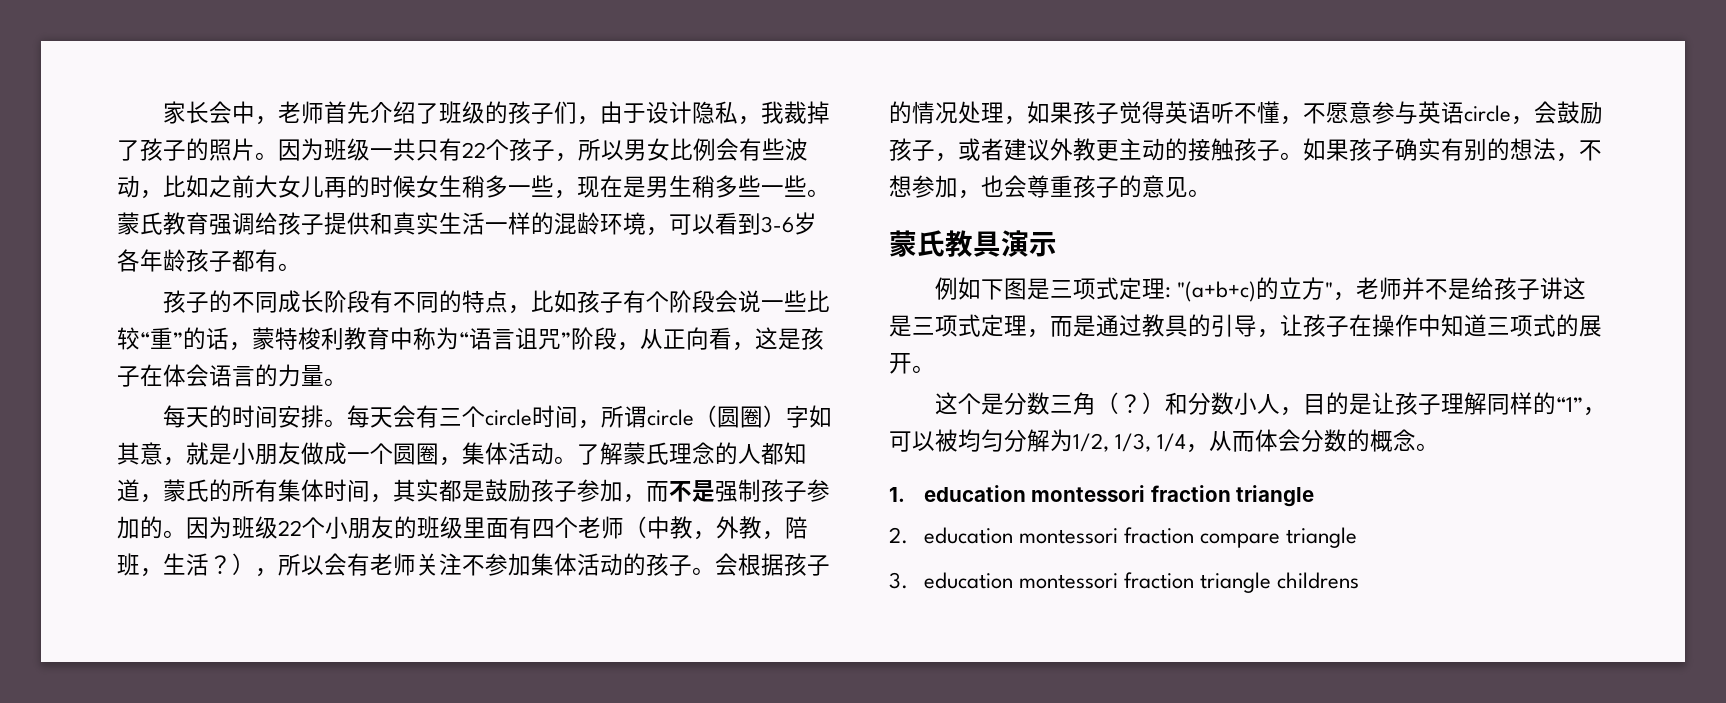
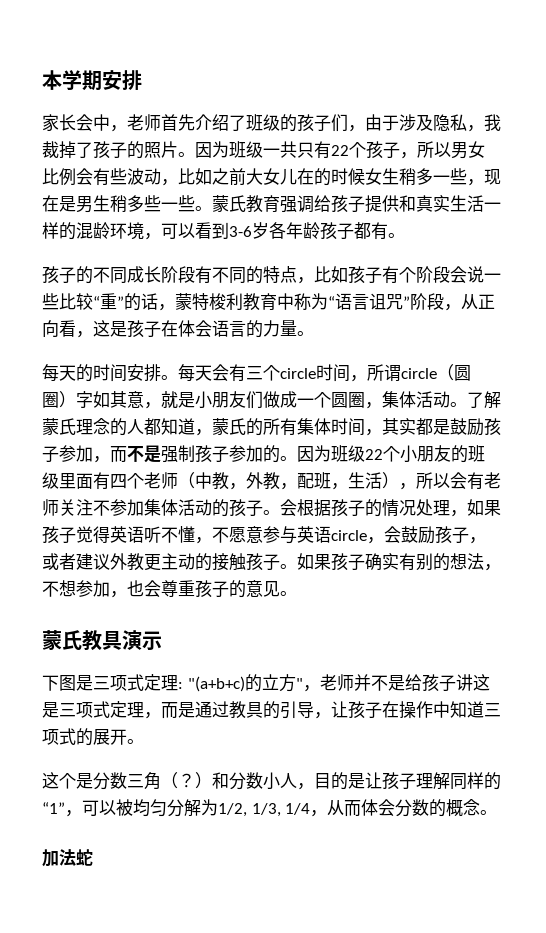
+ 本学期安排
- 家长会中，老师首先介绍了班级的孩子们，由于设计隐私，我裁掉了孩子的照片。
+ 家长会中，老师首先介绍了班级的孩子们，由于涉及隐私，我裁掉了孩子的照片。
- 因为班级一共只有22个孩子，所以男女比例会有些波动，比如之前大女儿再的时候女生稍多一些，现在是男生稍多些一些。
+ 因为班级一共只有22个孩子，所以男女比例会有些波动，比如之前大女儿在的时候女生稍多一些，现在是男生稍多些一些。
- 每天会有三个circle时间，所谓circle（圆圈）字如其意，就是小朋友做成一个圆圈，集体活动。
+ 每天会有三个circle时间，所谓circle（圆圈）字如其意，就是小朋友们做成一个圆圈，集体活动。
- 因为班级22个小朋友的班级里面有四个老师（中教，外教，陪班，生活？），所以会有老师关注不参加集体活动的孩子。
+ 因为班级22个小朋友的班级里面有四个老师（中教，外教，配班，生活），所以会有老师关注不参加集体活动的孩子。
- 例如下图是三项式定理: "(a+b+c)的立方"，老师并不是给孩子讲这是三项式定理，而是通过教具的引导，让孩子在操作中知道三项式的展开。
+ 下图是三项式定理: "(a+b+c)的立方"，老师并不是给孩子讲这是三项式定理，而是通过教具的引导，让孩子在操作中知道三项式的展开。
- 1. education montessori fraction triangle
- 2. education montessori fraction compare triangle
- 3. education montessori fraction triangle childrens
+ 加法蛇

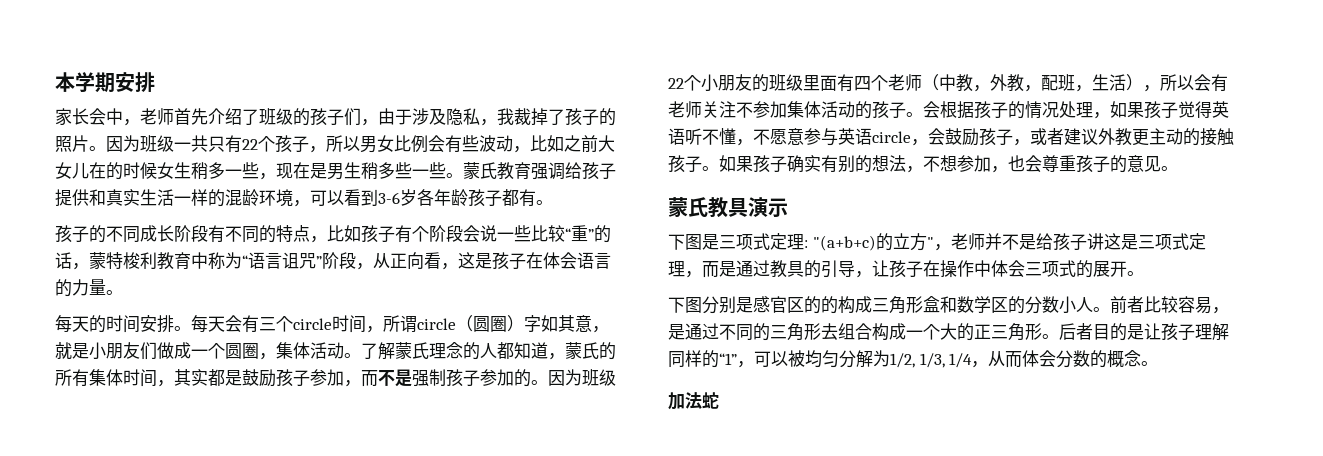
- 下图是三项式定理: "(a+b+c)的立方"，老师并不是给孩子讲这是三项式定理，而是通过教具的引导，让孩子在操作中知道三项式的展开。
+ 下图是三项式定理: "(a+b+c)的立方"，老师并不是给孩子讲这是三项式定理，而是通过教具的引导，让孩子在操作中体会三项式的展开。
- 这个是分数三角（？）和分数小人，目的是让孩子理解同样的“1”，可以被均匀分解为1/2, 1/3, 1/4，从而体会分数的概念。
+ 下图分别是感官区的的构成三角形盒和数学区的分数小人。前者比较容易，是通过不同的三角形去组合构成一个大的正三角形。后者目的是让孩子理解同样的“1”，可以被均匀分解为1/2, 1/3, 1/4，从而体会分数的概念。

